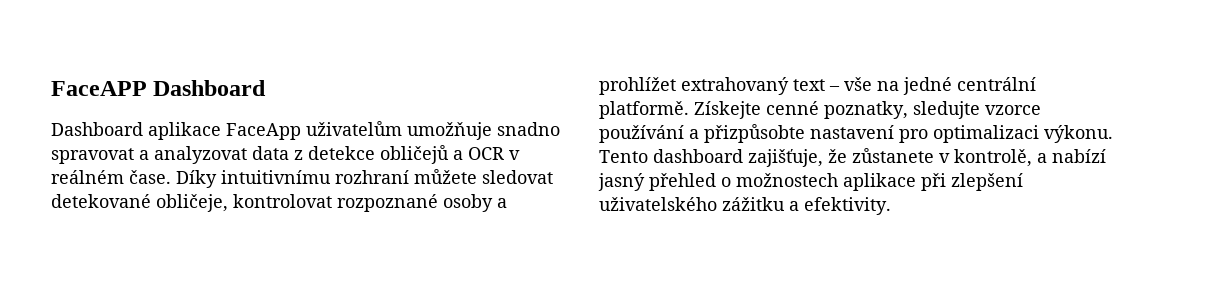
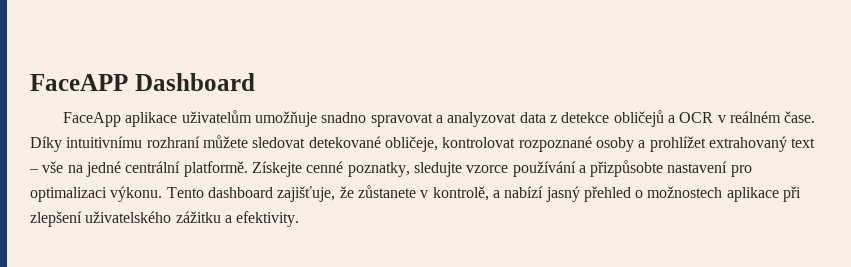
- Dashboard aplikace FaceApp uživatelům umožňuje snadno spravovat a analyzovat data z detekce obličejů a OCR v reálném čase.
+ FaceApp aplikace uživatelům umožňuje snadno spravovat a analyzovat data z detekce obličejů a OCR v reálném čase.

